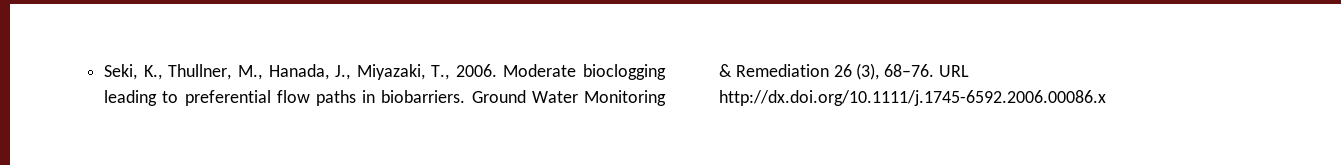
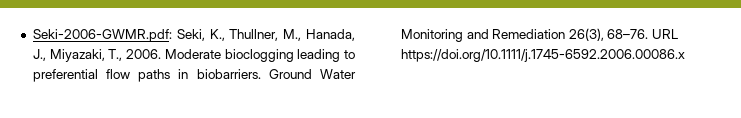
- Seki, K., Thullner, M., Hanada, J., Miyazaki, T., 2006.
+ Seki-2006-GWMR.pdf: Seki, K., Thullner, M., Hanada, J., Miyazaki, T., 2006.
- Ground Water Monitoring & Remediation 26 (3), 68–76.
+ Ground Water Monitoring and Remediation 26(3), 68–76.
- URL http://dx.doi.org/10.1111/j.1745-6592.2006.00086.x
+ URL https://doi.org/10.1111/j.1745-6592.2006.00086.x

